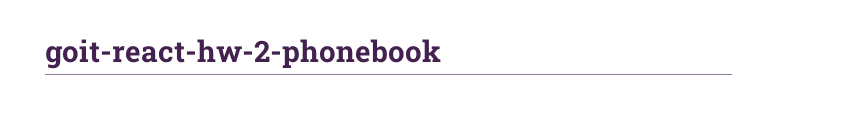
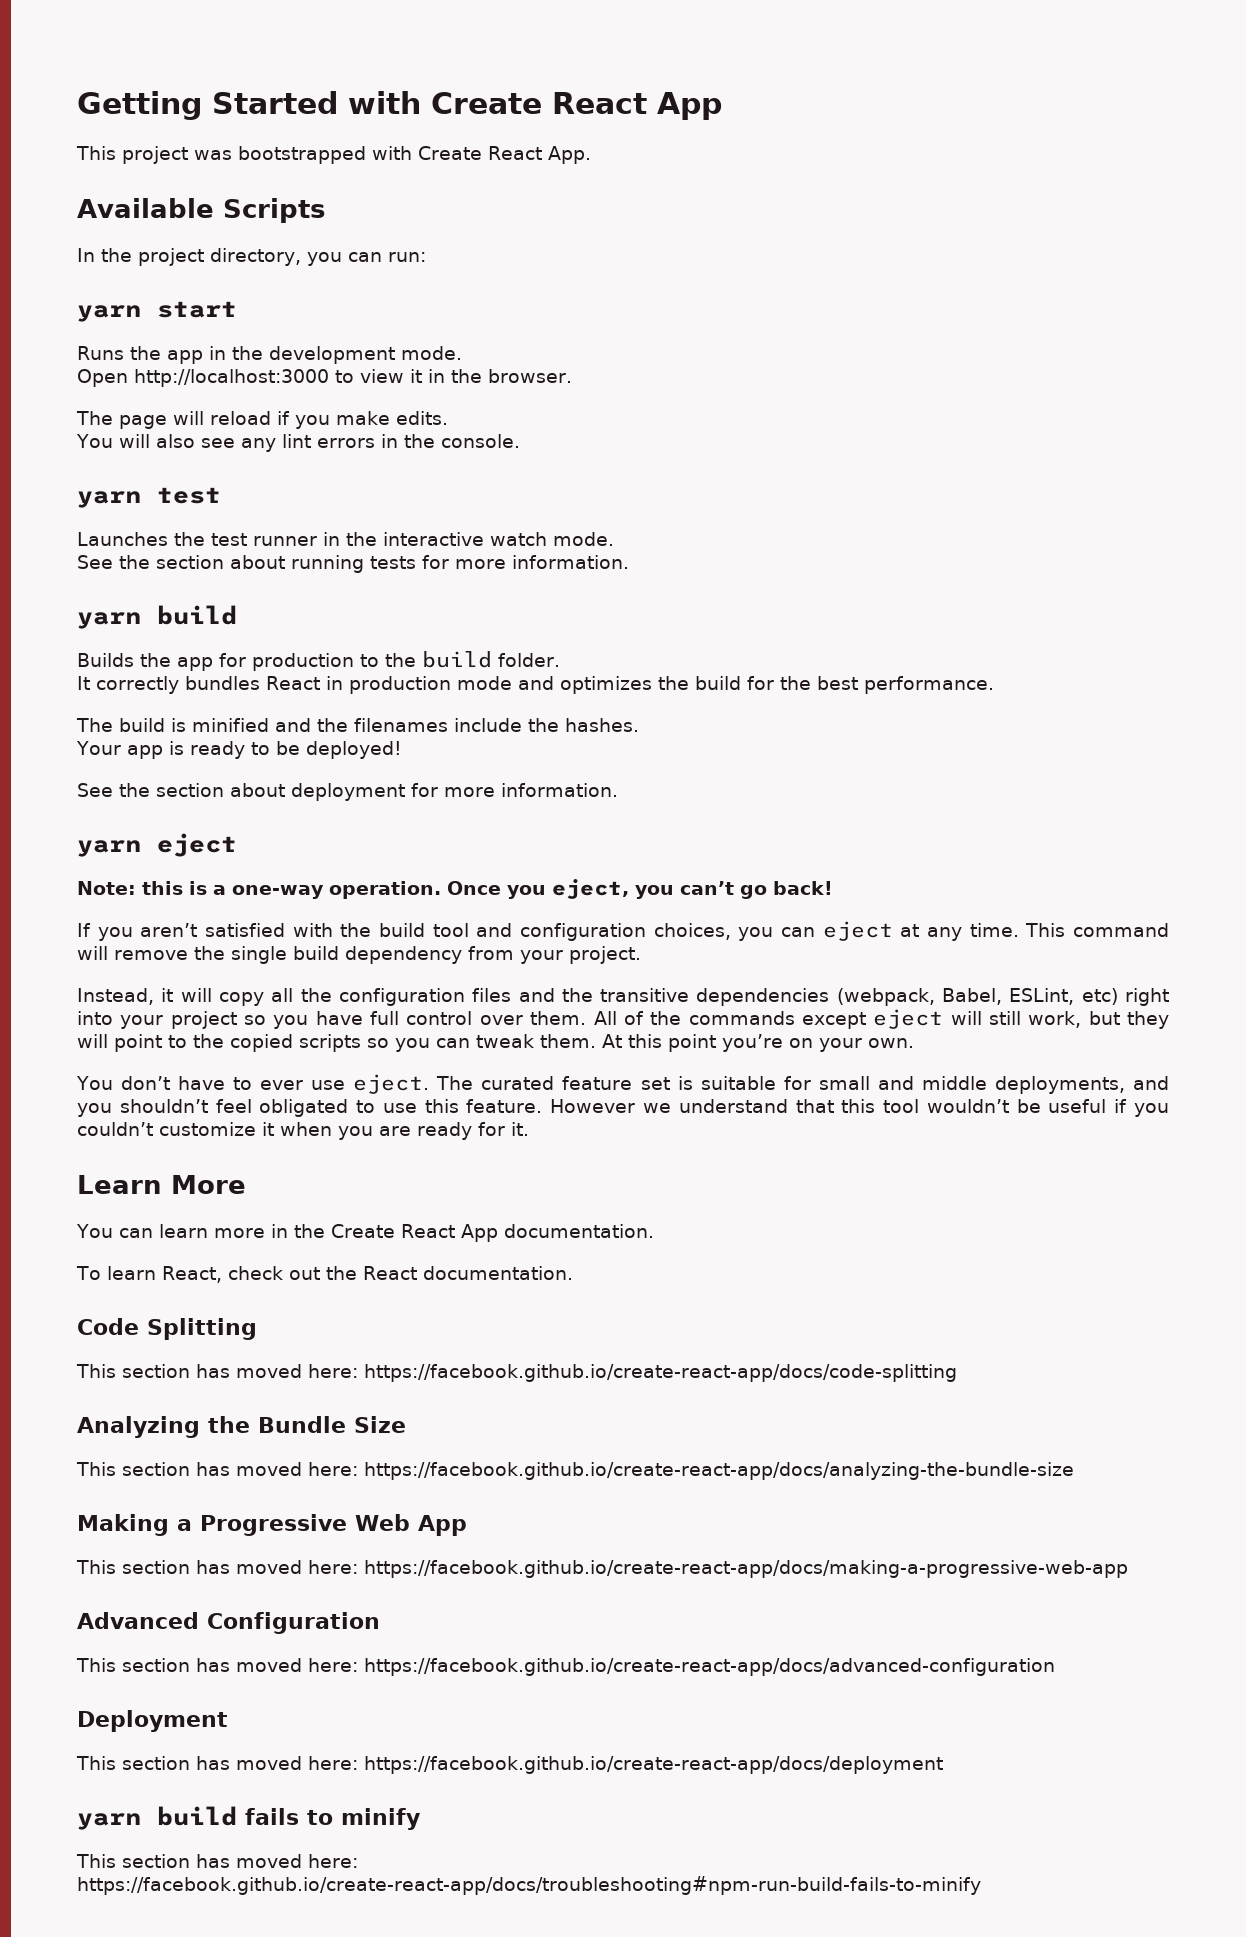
- goit-react-hw-2-phonebook
+ Getting Started with Create React App
+ This project was bootstrapped with Create React App.
+ Available Scripts
+ In the project directory, you can run:
+ yarn start
+ Runs the app in the development mode.
+ Open http://localhost:3000 to view it in the browser.
+ The page will reload if you make edits.
+ You will also see any lint errors in the console.
+ yarn test
+ Launches the test runner in the interactive watch mode.
+ See the section about running tests for more information.
+ yarn build
+ Builds the app for production to the build folder.
+ It correctly bundles React in production mode and optimizes the build for the best performance.
+ The build is minified and the filenames include the hashes.
+ Your app is ready to be deployed!
+ See the section about deployment for more information.
+ yarn eject
+ Note: this is a one-way operation. Once you eject, you can’t go back!
+ If you aren’t satisfied with the build tool and configuration choices, you can eject at any time. This command will remove the single build dependency from your project.
+ Instead, it will copy all the configuration files and the transitive dependencies (webpack, Babel, ESLint, etc) right into your project so you have full control over them. All of the commands except eject will still work, but they will point to the copied scripts so you can tweak them. At this point you’re on your own.
+ You don’t have to ever use eject. The curated feature set is suitable for small and middle deployments, and you shouldn’t feel obligated to use this feature. However we understand that this tool wouldn’t be useful if you couldn’t customize it when you are ready for it.
+ Learn More
+ You can learn more in the Create React App documentation.
+ To learn React, check out the React documentation.
+ Code Splitting
+ This section has moved here: https://facebook.github.io/create-react-app/docs/code-splitting
+ Analyzing the Bundle Size
+ This section has moved here: https://facebook.github.io/create-react-app/docs/analyzing-the-bundle-size
+ Making a Progressive Web App
+ This section has moved here: https://facebook.github.io/create-react-app/docs/making-a-progressive-web-app
+ Advanced Configuration
+ This section has moved here: https://facebook.github.io/create-react-app/docs/advanced-configuration
+ Deployment
+ This section has moved here: https://facebook.github.io/create-react-app/docs/deployment
+ yarn build fails to minify
+ This section has moved here: https://facebook.github.io/create-react-app/docs/troubleshooting#npm-run-build-fails-to-minify

